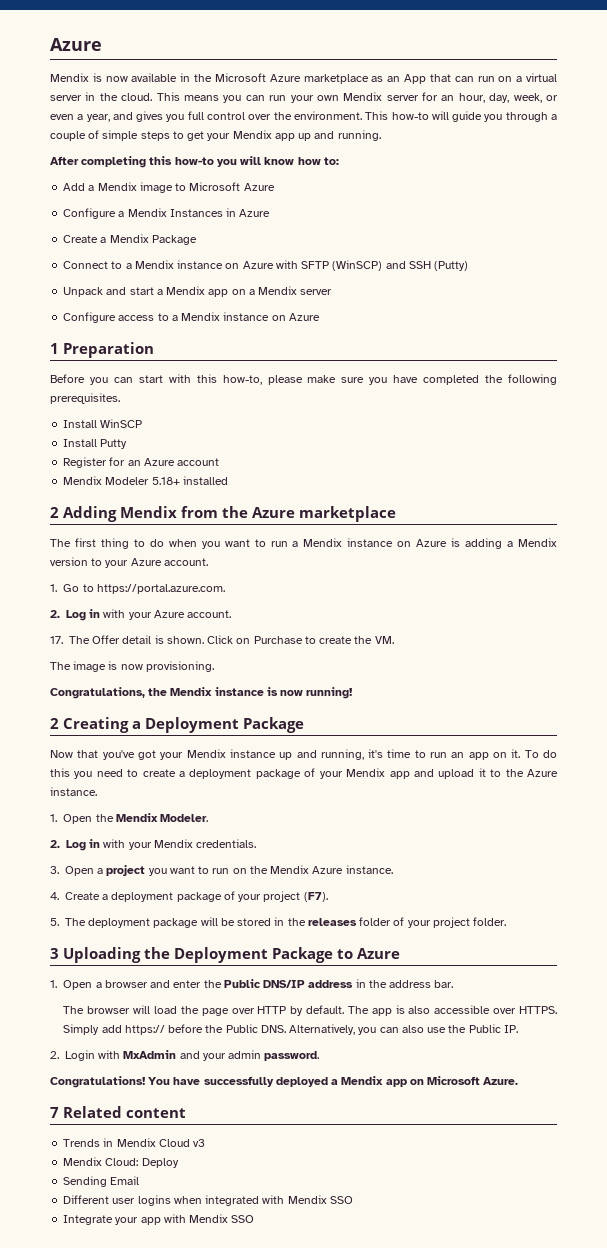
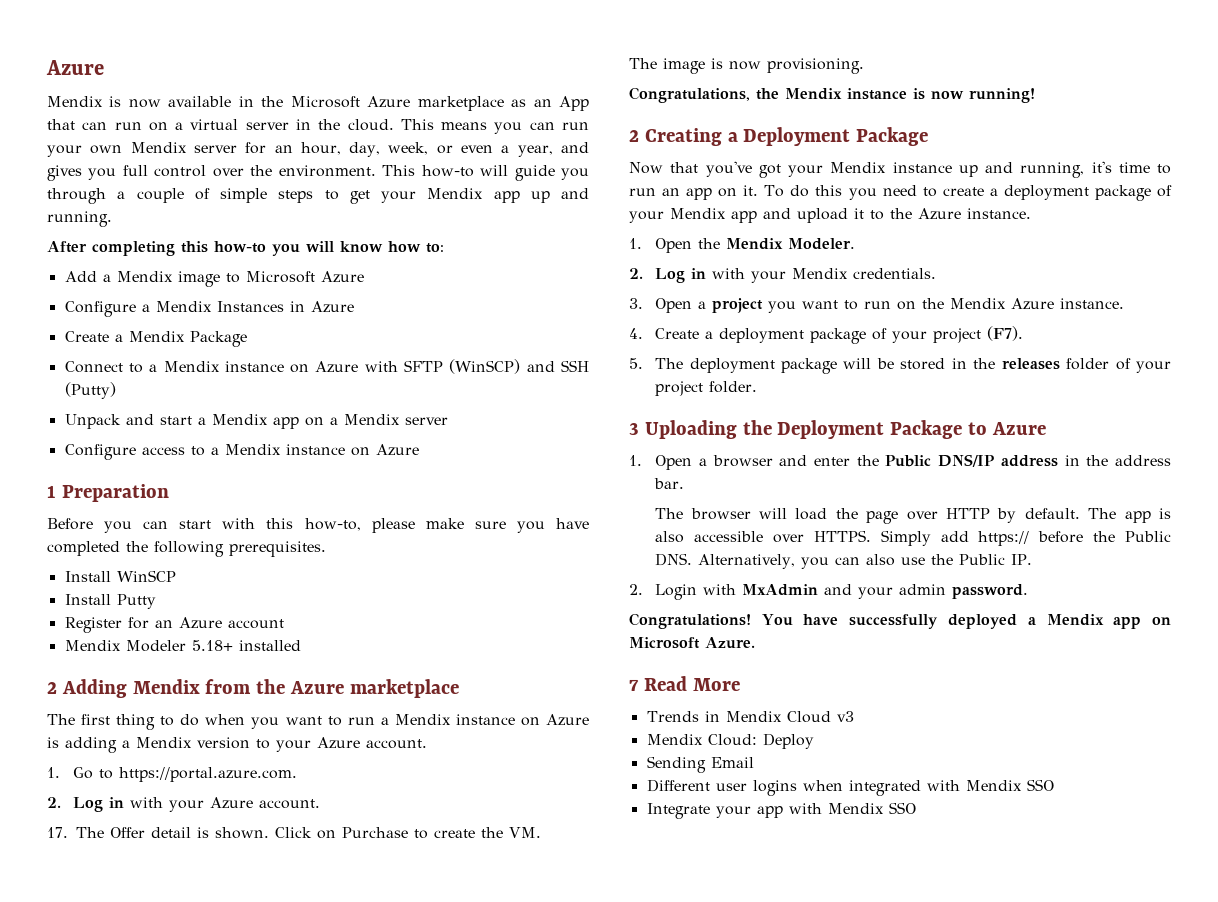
- 7 Related content
+ 7 Read More

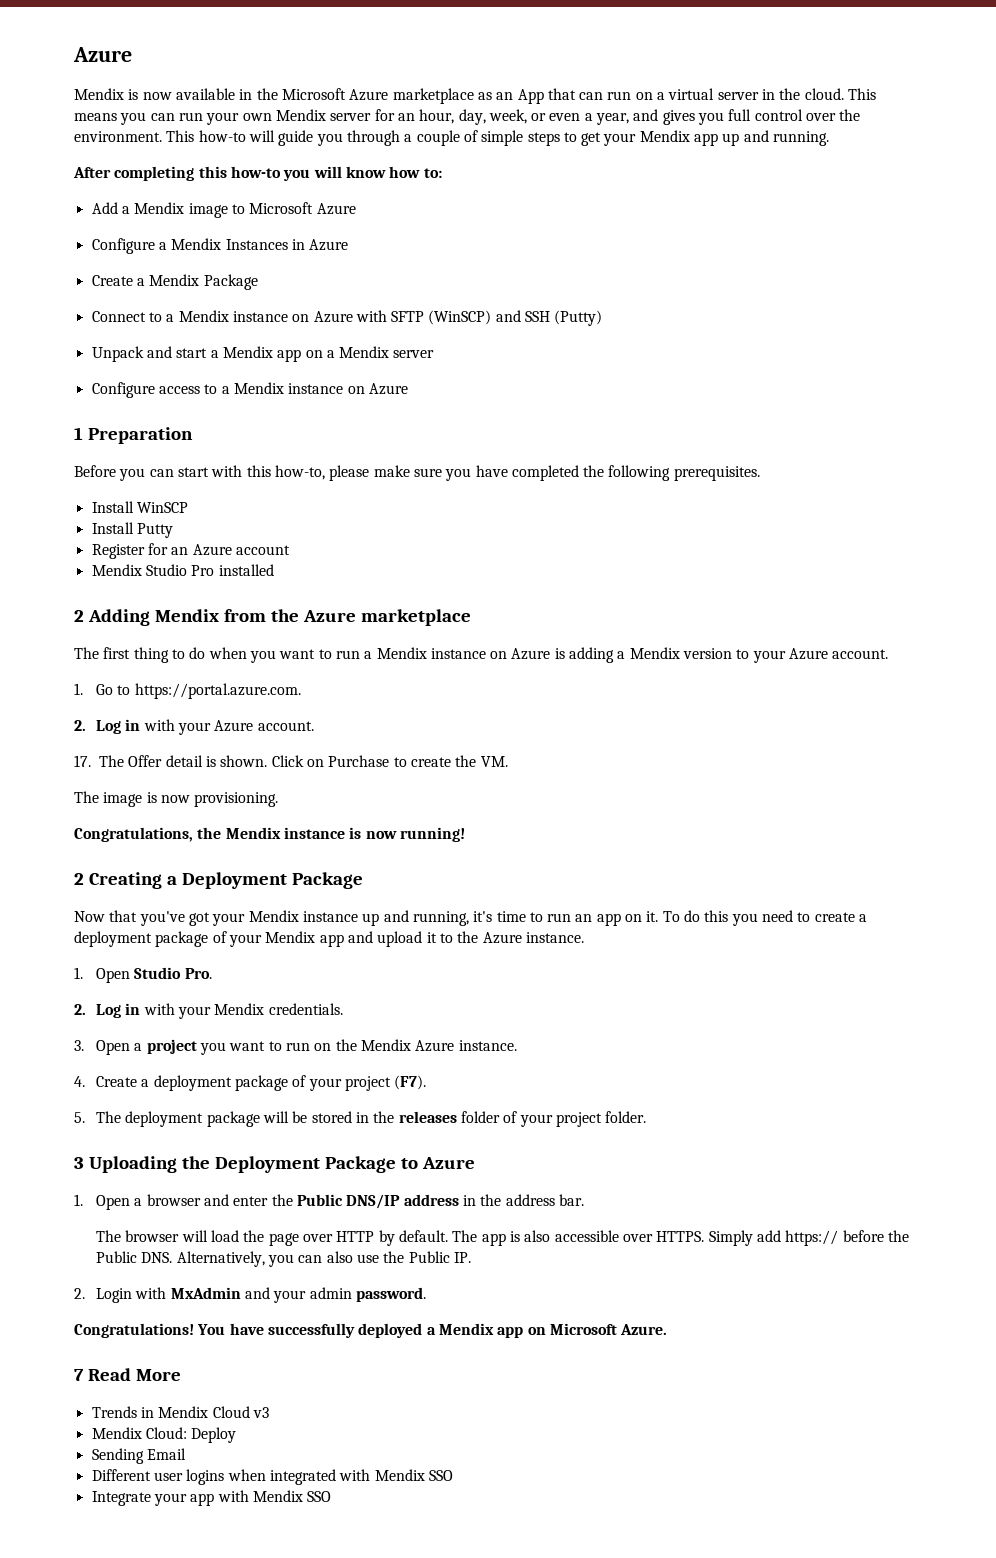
- Mendix Modeler 5.18+ installed
+ Mendix Studio Pro installed
- 1. Open the Mendix Modeler.
+ 1. Open Studio Pro.

